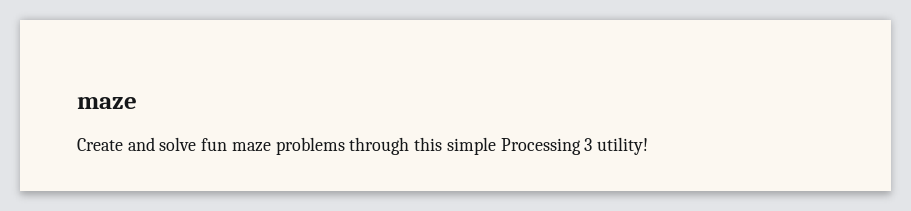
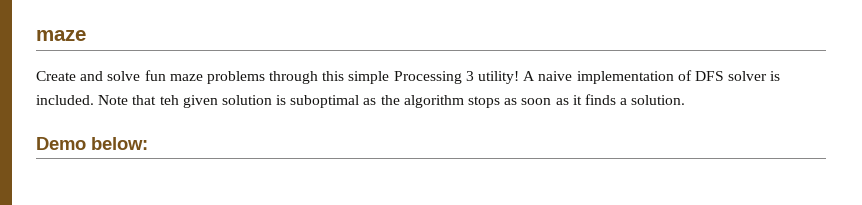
+ A naive implementation of DFS solver is included. Note that teh given solution is suboptimal as the algorithm stops as soon as it finds a solution.
+ Demo below:

